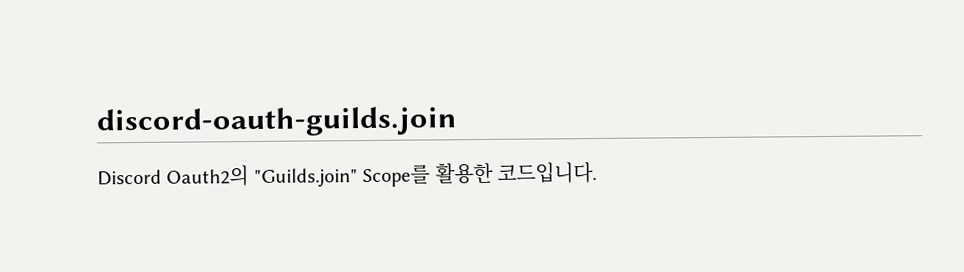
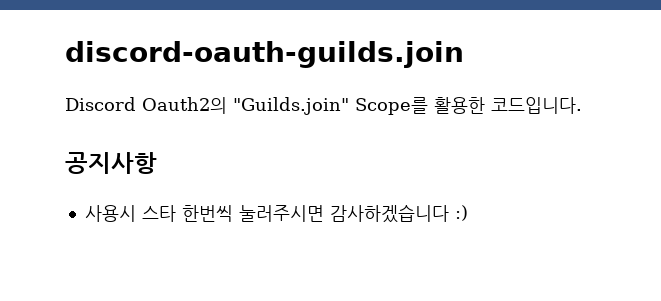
+ 공지사항
+ 사용시 스타 한번씩 눌러주시면 감사하겠습니다 :)

